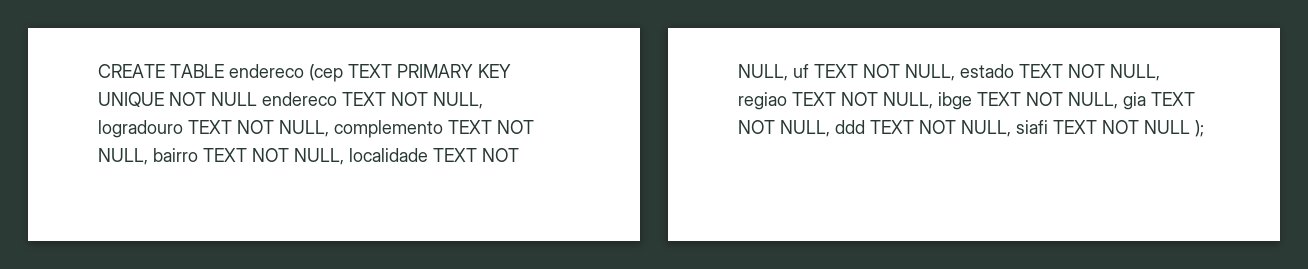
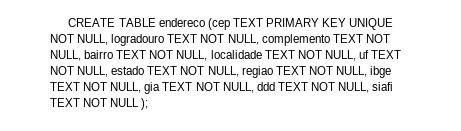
- CREATE TABLE endereco (cep TEXT PRIMARY KEY UNIQUE NOT NULL endereco TEXT NOT NULL, logradouro TEXT NOT NULL, complemento TEXT NOT NULL, bairro TEXT NOT NULL, localidade TEXT NOT NULL, uf TEXT NOT NULL, estado TEXT NOT NULL, regiao TEXT NOT NULL, ibge TEXT NOT NULL, gia TEXT NOT NULL, ddd TEXT NOT NULL, siafi TEXT NOT NULL );
+ CREATE TABLE endereco (cep TEXT PRIMARY KEY UNIQUE NOT NULL, logradouro TEXT NOT NULL, complemento TEXT NOT NULL, bairro TEXT NOT NULL, localidade TEXT NOT NULL, uf TEXT NOT NULL, estado TEXT NOT NULL, regiao TEXT NOT NULL, ibge TEXT NOT NULL, gia TEXT NOT NULL, ddd TEXT NOT NULL, siafi TEXT NOT NULL );

